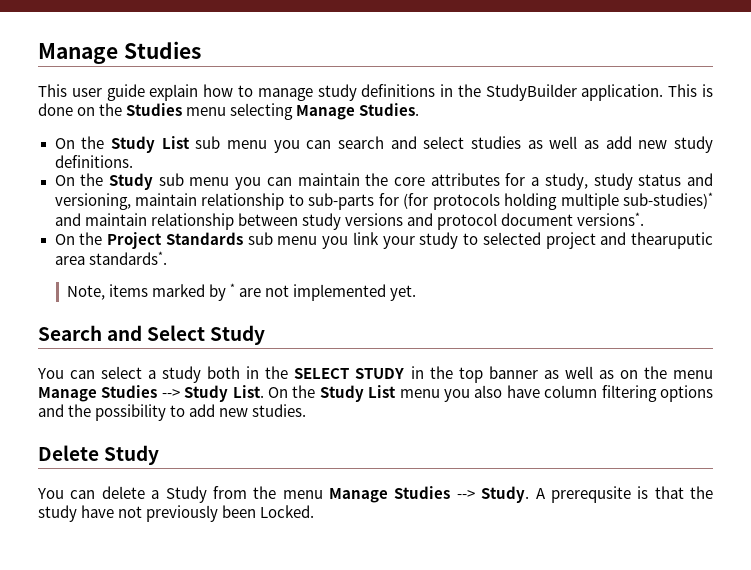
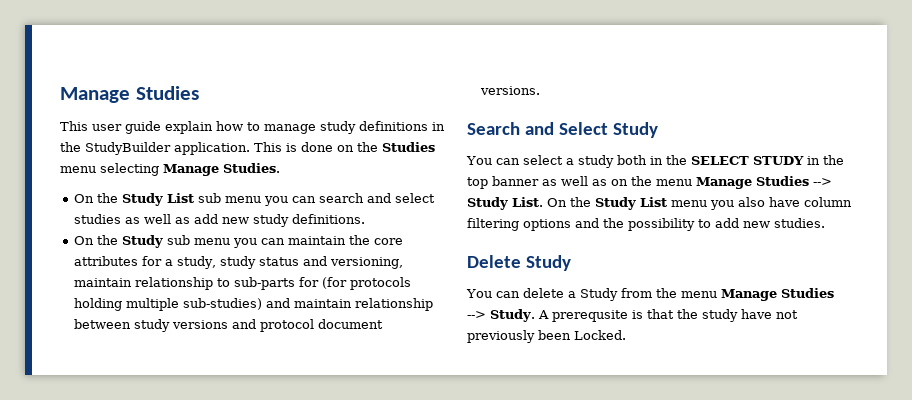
- On the Study sub menu you can maintain the core attributes for a study, study status and versioning, maintain relationship to sub-parts for (for protocols holding multiple sub-studies)* and maintain relationship between study versions and protocol document versions*.
- On the Project Standards sub menu you link your study to selected project and thearuputic area standards*.
- Note, items marked by * are not implemented yet.
+ On the Study sub menu you can maintain the core attributes for a study, study status and versioning, maintain relationship to sub-parts for (for protocols holding multiple sub-studies) and maintain relationship between study versions and protocol document versions.

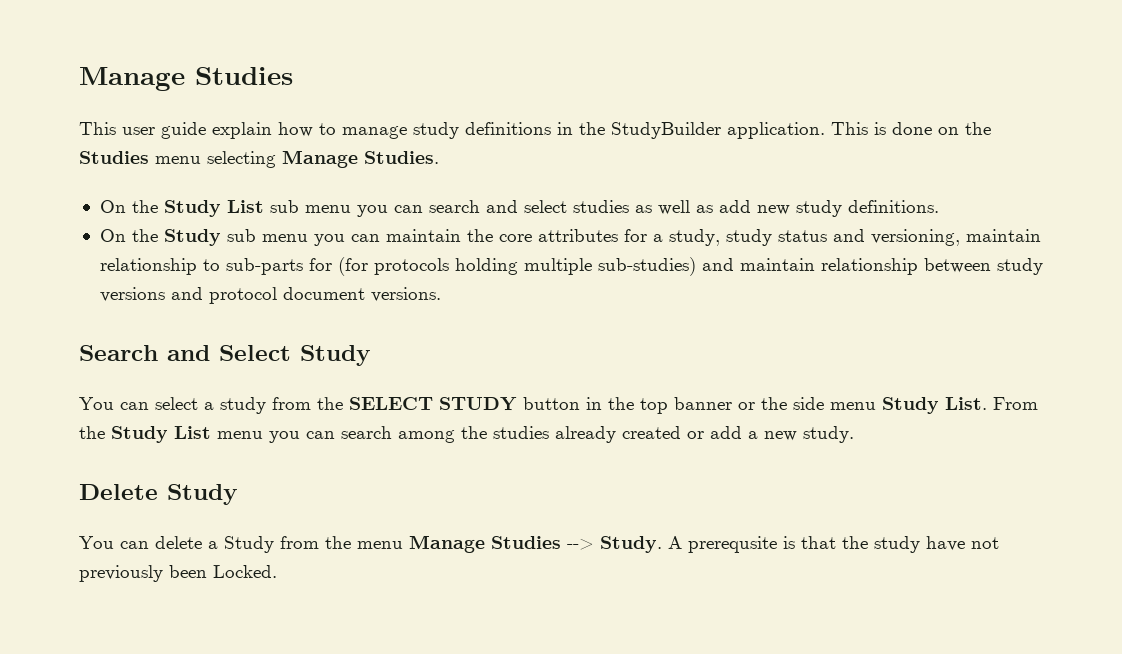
- You can select a study both in the SELECT STUDY in the top banner as well as on the menu Manage Studies --> Study List.
+ You can select a study from the SELECT STUDY button in the top banner or the side menu Study List.
- On the Study List menu you also have column filtering options and the possibility to add new studies.
+ From the Study List menu you can search among the studies already created or add a new study.

